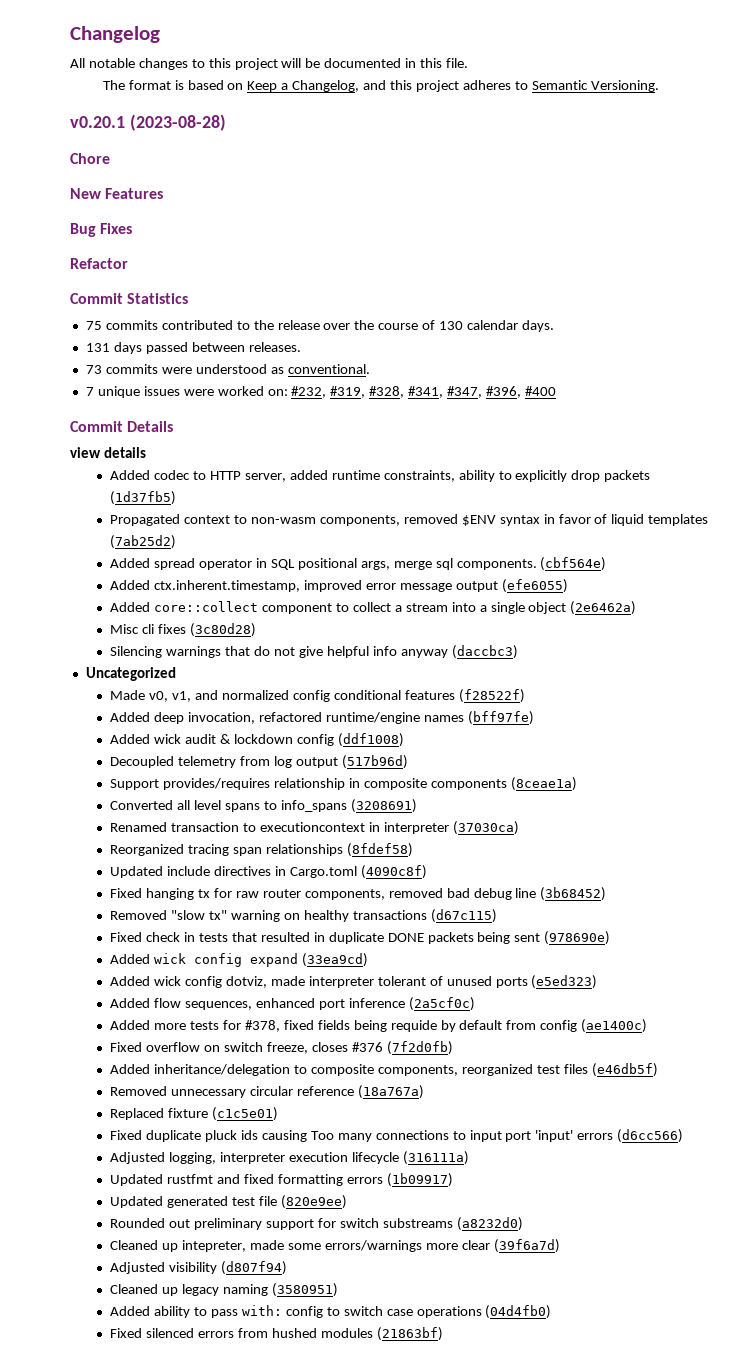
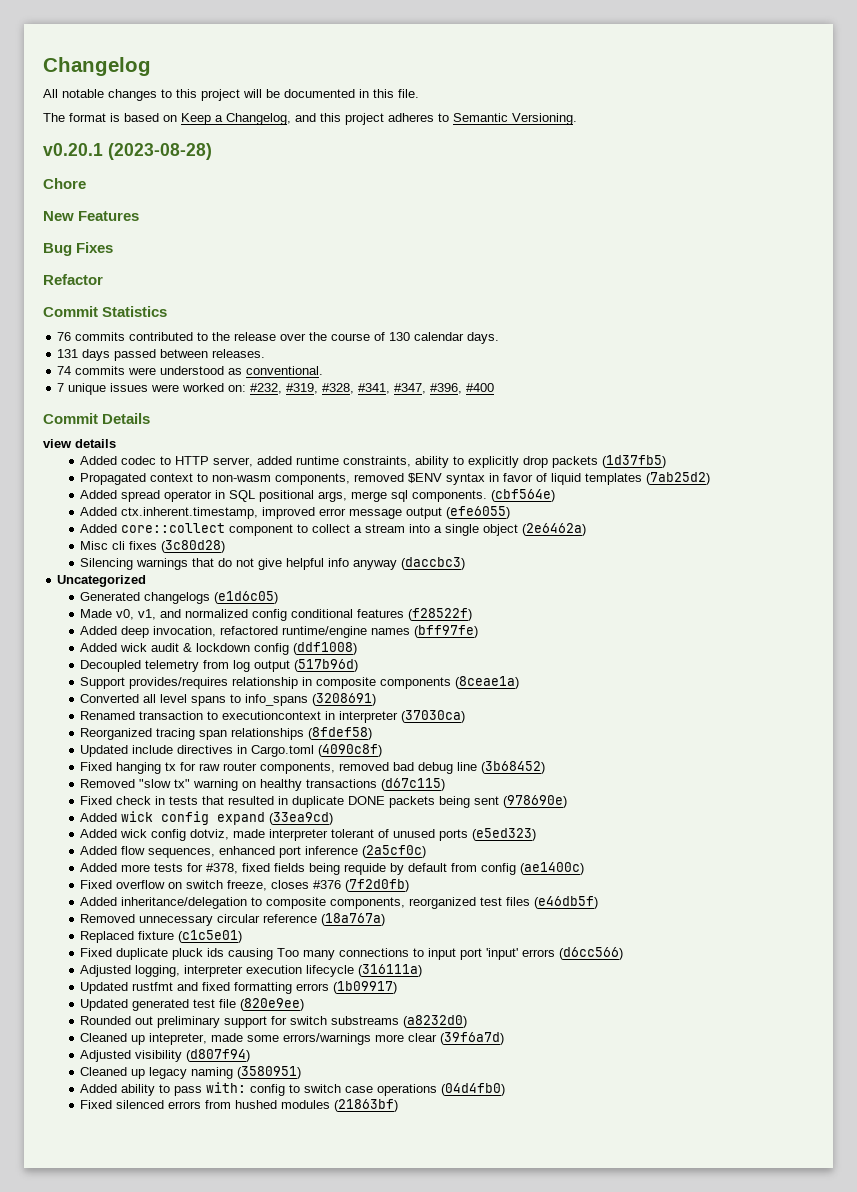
- 75 commits contributed to the release over the course of 130 calendar days.
+ 76 commits contributed to the release over the course of 130 calendar days.
- 73 commits were understood as conventional.
+ 74 commits were understood as conventional.
+ Generated changelogs (e1d6c05)

